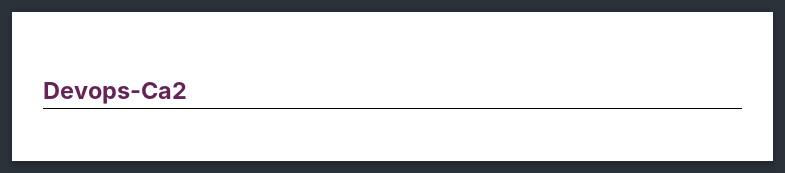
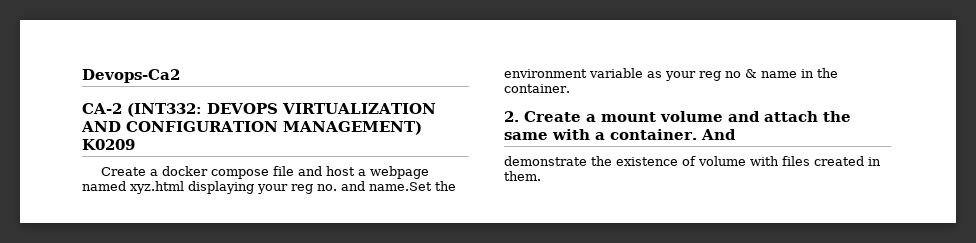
+ CA-2 (INT332: DEVOPS VIRTUALIZATION AND CONFIGURATION MANAGEMENT) K0209
+ Create a docker compose file and host a webpage named xyz.html displaying your reg no. and name.Set the environment variable as your reg no & name in the container.
+ 2. Create a mount volume and attach the same with a container. And
+ demonstrate the existence of volume with files created in them.

